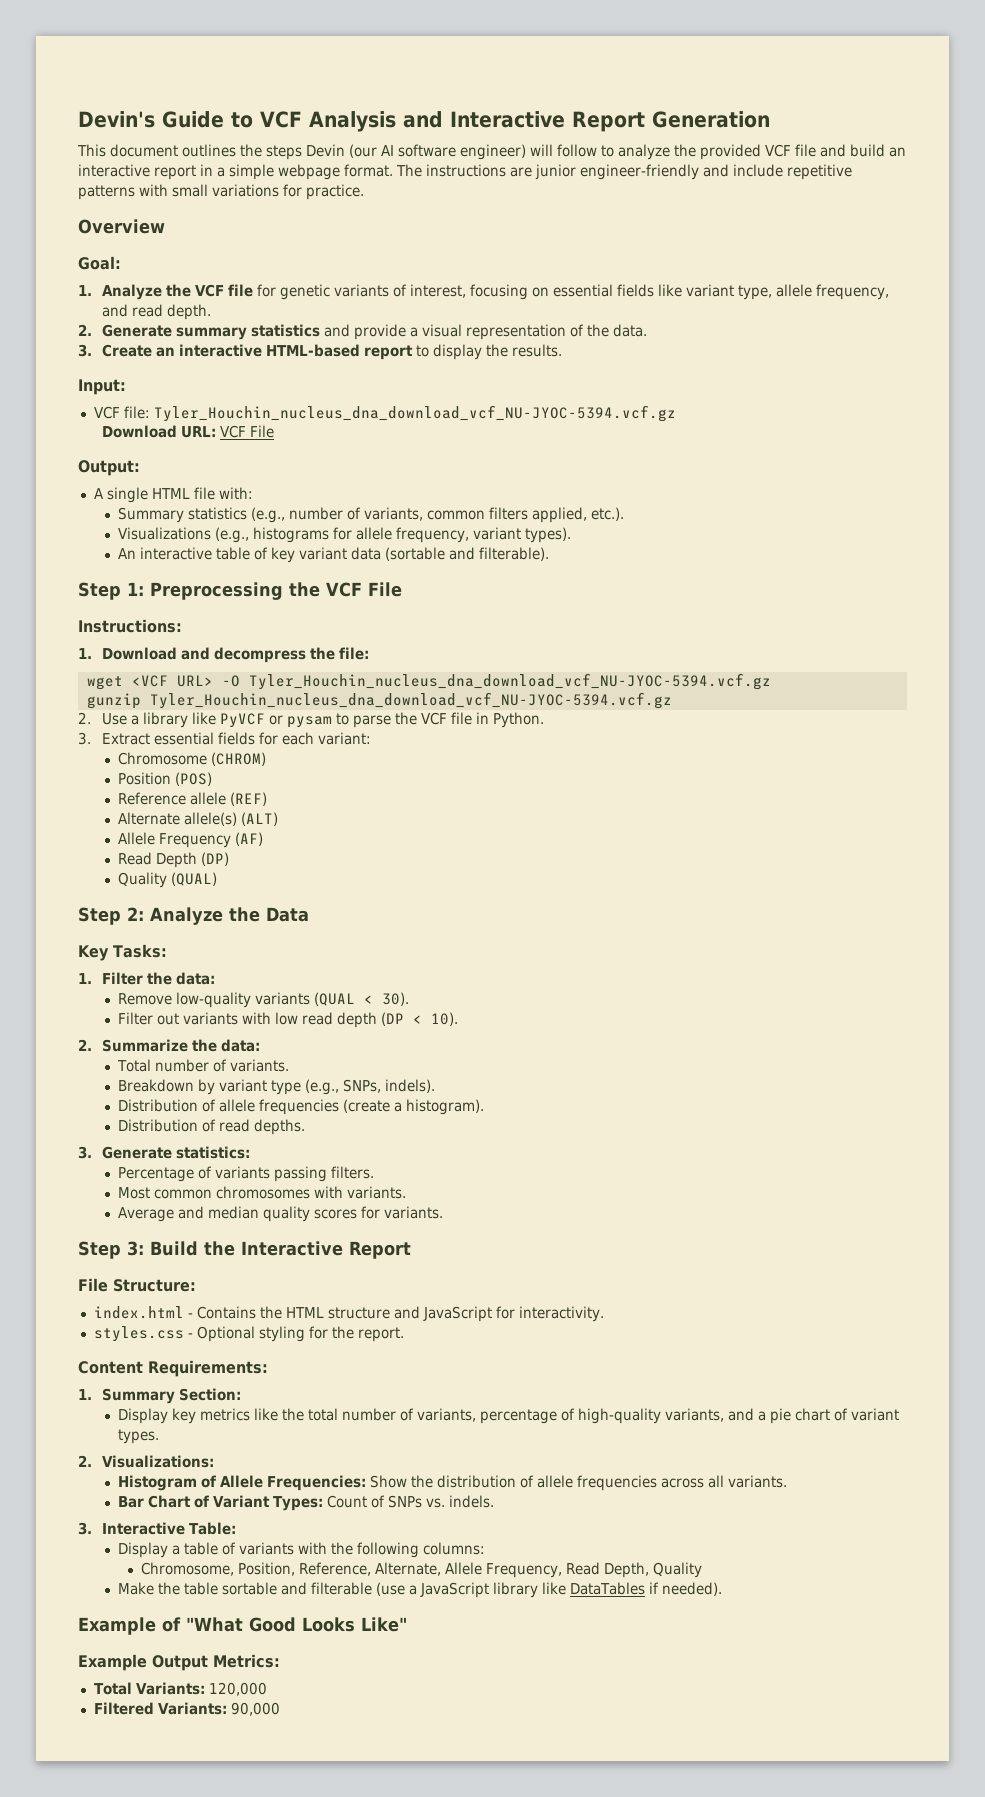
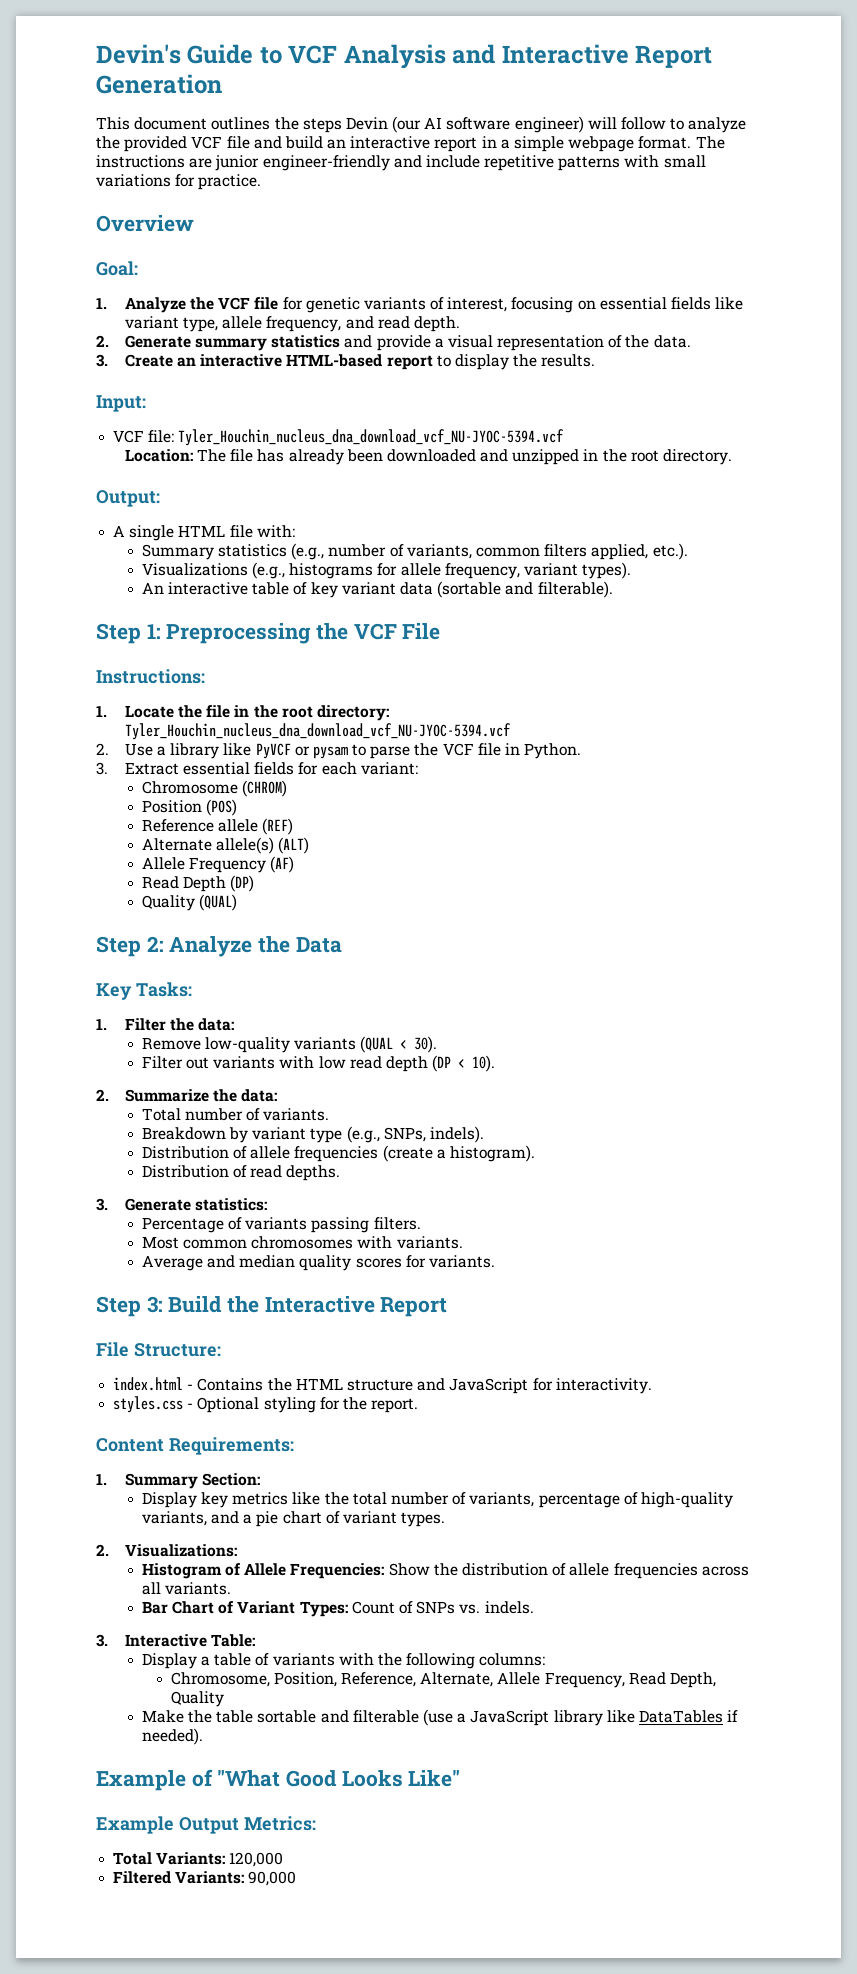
- VCF file: Tyler_Houchin_nucleus_dna_download_vcf_NU-JYOC-5394.vcf.gz
- Download URL: VCF File
+ VCF file: Tyler_Houchin_nucleus_dna_download_vcf_NU-JYOC-5394.vcf
+ Location: The file has already been downloaded and unzipped in the root directory.
- 1. Download and decompress the file:
- wget <VCF URL> -O Tyler_Houchin_nucleus_dna_download_vcf_NU-JYOC-5394.vcf.gz
- gunzip Tyler_Houchin_nucleus_dna_download_vcf_NU-JYOC-5394.vcf.gz
+ 1. Locate the file in the root directory: Tyler_Houchin_nucleus_dna_download_vcf_NU-JYOC-5394.vcf

